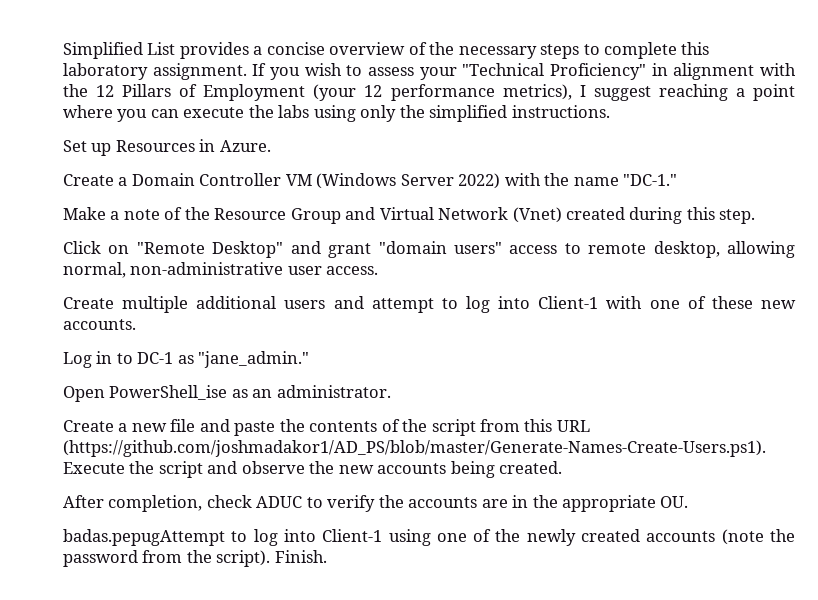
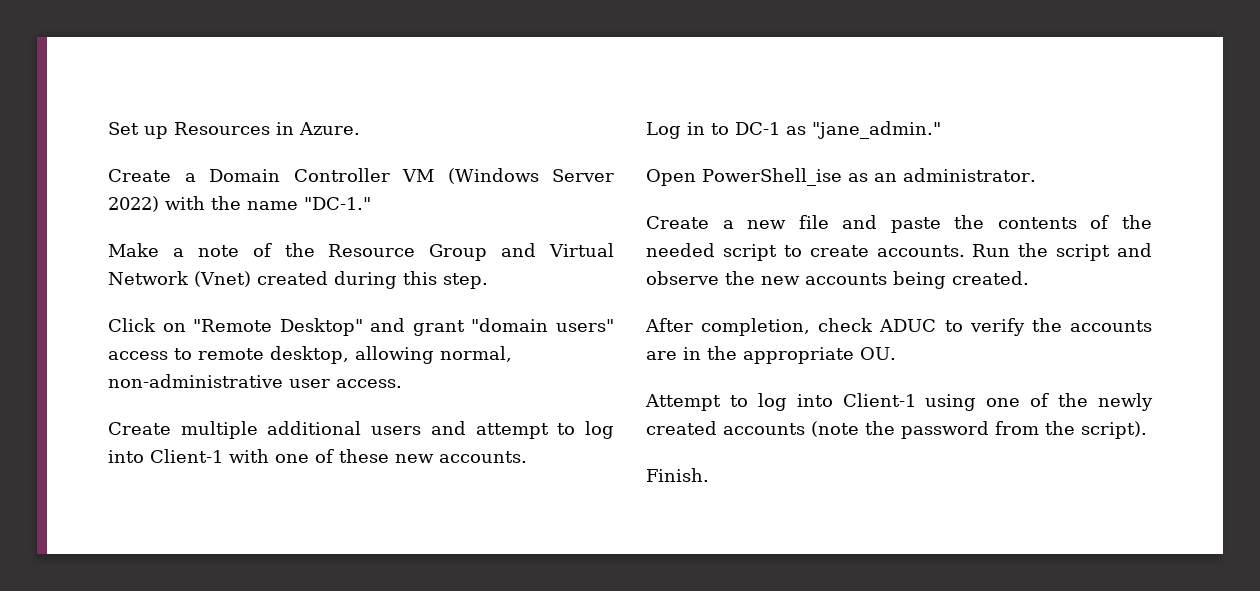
- Simplified List provides a concise overview of the necessary steps to complete this laboratory assignment. If you wish to assess your "Technical Proficiency" in alignment with the 12 Pillars of Employment (your 12 performance metrics), I suggest reaching a point where you can execute the labs using only the simplified instructions.
- Create a new file and paste the contents of the script from this URL (https://github.com/joshmadakor1/AD_PS/blob/master/Generate-Names-Create-Users.ps1). Execute the script and observe the new accounts being created.
+ Create a new file and paste the contents of the needed script to create accounts. Run the script and observe the new accounts being created.
- badas.pepugAttempt to log into Client-1 using one of the newly created accounts (note the password from the script). Finish.
+ Attempt to log into Client-1 using one of the newly created accounts (note the password from the script).
+ Finish.

